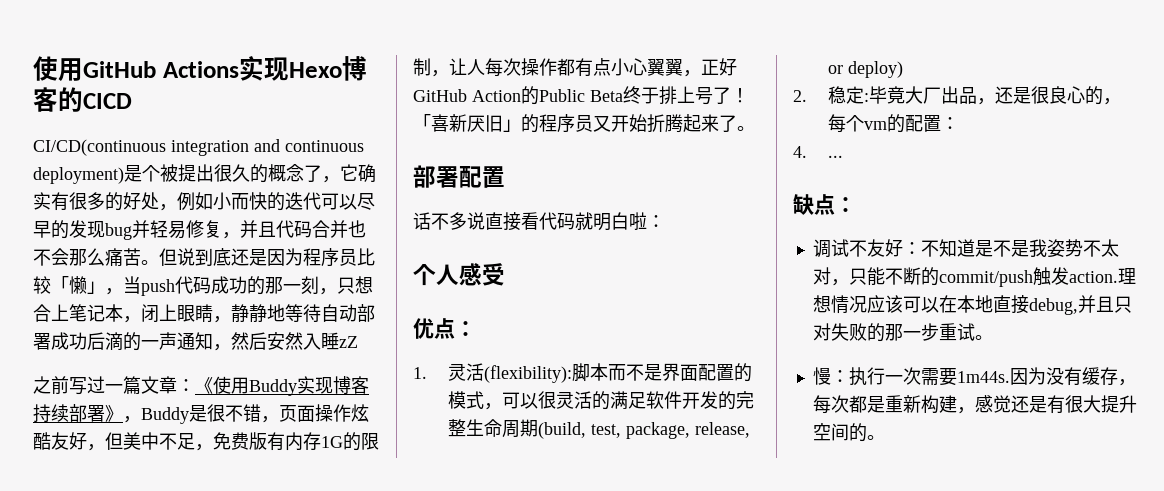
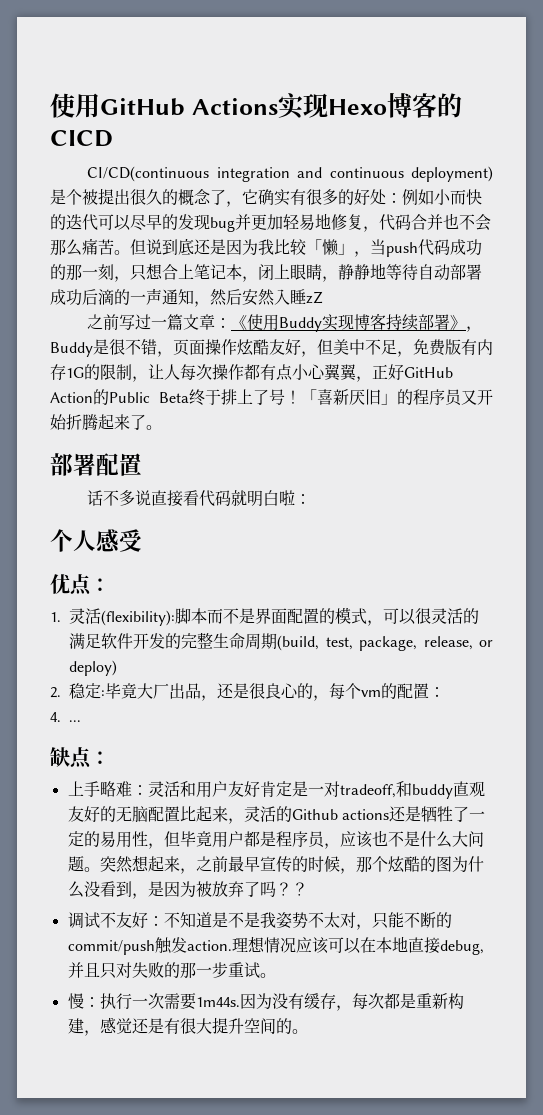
- CI/CD(continuous integration and continuous deployment)是个被提出很久的概念了，它确实有很多的好处，例如小而快的迭代可以尽早的发现bug并轻易修复，并且代码合并也不会那么痛苦。
+ CI/CD(continuous integration and continuous deployment)是个被提出很久的概念了，它确实有很多的好处：例如小而快的迭代可以尽早的发现bug并更加轻易地修复，代码合并也不会那么痛苦。
- 但说到底还是因为程序员比较「懒」，当push代码成功的那一刻，只想合上笔记本，闭上眼睛，静静地等待自动部署成功后滴的一声通知，然后安然入睡zZ
+ 但说到底还是因为我比较「懒」，当push代码成功的那一刻，只想合上笔记本，闭上眼睛，静静地等待自动部署成功后滴的一声通知，然后安然入睡zZ
- 之前写过一篇文章：《使用Buddy实现博客持续部署》，Buddy是很不错，页面操作炫酷友好，但美中不足，免费版有内存1G的限制，让人每次操作都有点小心翼翼，正好GitHub Action的Public Beta终于排上号了！
+ 之前写过一篇文章：《使用Buddy实现博客持续部署》，Buddy是很不错，页面操作炫酷友好，但美中不足，免费版有内存1G的限制，让人每次操作都有点小心翼翼，正好GitHub Action的Public Beta终于排上了号！
+ 上手略难：灵活和用户友好肯定是一对tradeoff,和buddy直观友好的无脑配置比起来，灵活的Github actions还是牺牲了一定的易用性，但毕竟用户都是程序员，应该也不是什么大问题。突然想起来，之前最早宣传的时候，那个炫酷的图为什么没看到，是因为被放弃了吗？？

